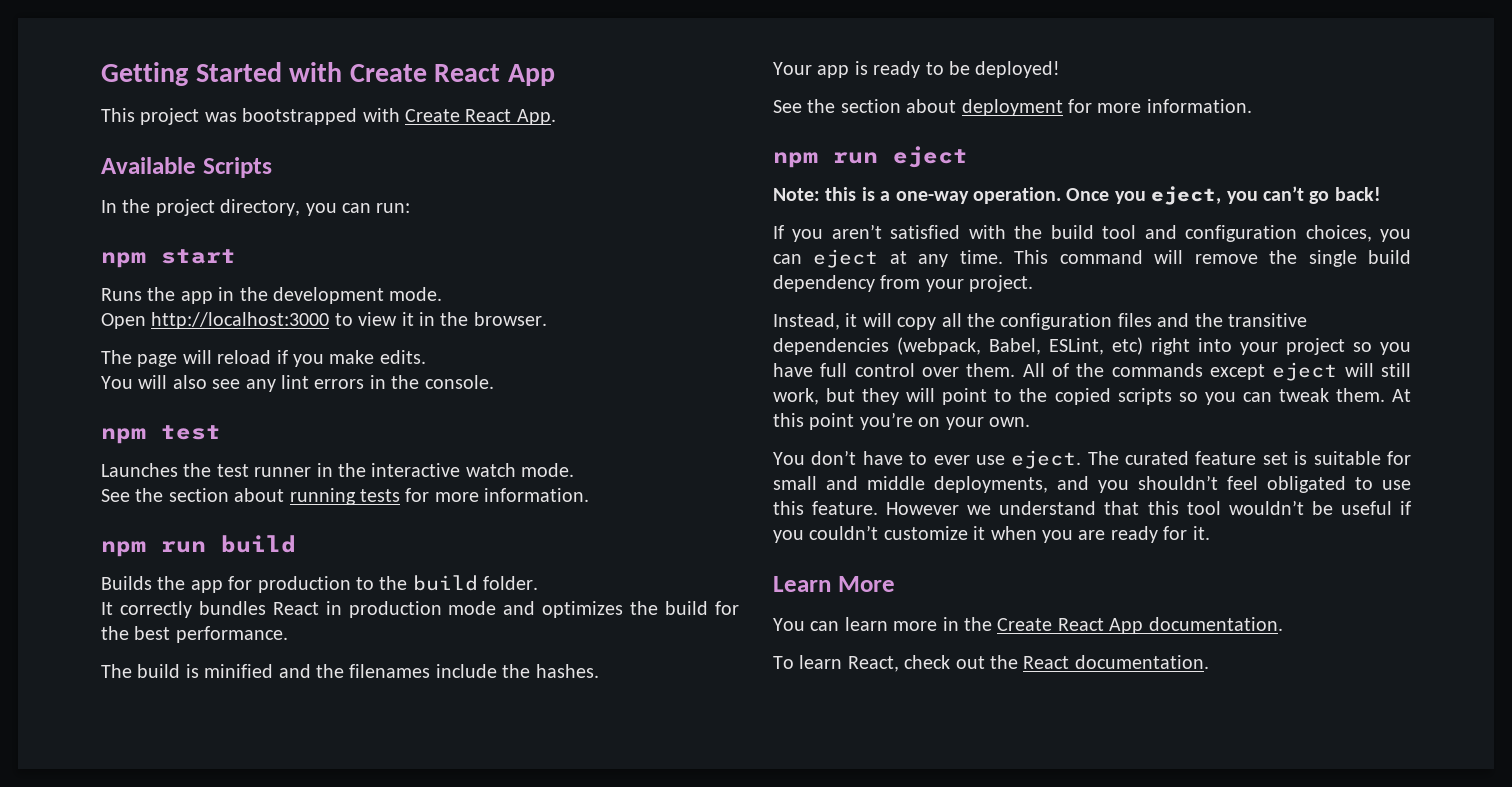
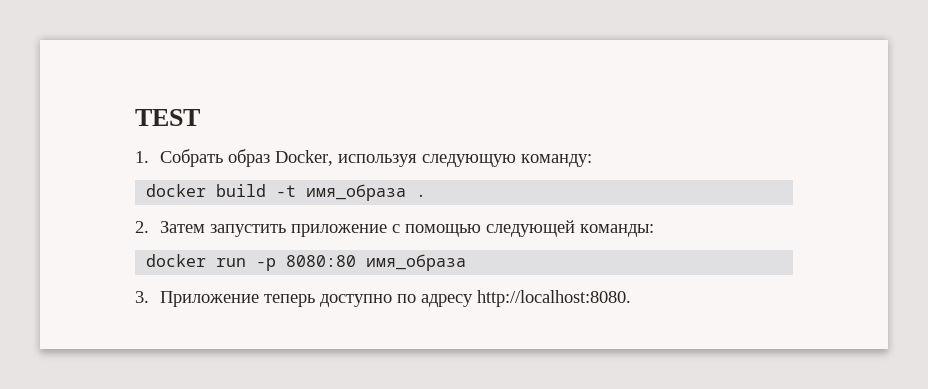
- Getting Started with Create React App
- This project was bootstrapped with Create React App.
- Available Scripts
- In the project directory, you can run:
- npm start
- Runs the app in the development mode.
- Open http://localhost:3000 to view it in the browser.
- The page will reload if you make edits.
- You will also see any lint errors in the console.
- npm test
- Launches the test runner in the interactive watch mode.
- See the section about running tests for more information.
- npm run build
- Builds the app for production to the build folder.
- It correctly bundles React in production mode and optimizes the build for the best performance.
- The build is minified and the filenames include the hashes.
- Your app is ready to be deployed!
- See the section about deployment for more information.
- npm run eject
- Note: this is a one-way operation. Once you eject, you can’t go back!
- If you aren’t satisfied with the build tool and configuration choices, you can eject at any time. This command will remove the single build dependency from your project.
- Instead, it will copy all the configuration files and the transitive dependencies (webpack, Babel, ESLint, etc) right into your project so you have full control over them. All of the commands except eject will still work, but they will point to the copied scripts so you can tweak them. At this point you’re on your own.
- You don’t have to ever use eject. The curated feature set is suitable for small and middle deployments, and you shouldn’t feel obligated to use this feature. However we understand that this tool wouldn’t be useful if you couldn’t customize it when you are ready for it.
- Learn More
- You can learn more in the Create React App documentation.
- To learn React, check out the React documentation.
+ TEST
+ 1. Cобрать образ Docker, используя следующую команду:
+ docker build -t имя_образа .
+ 2. Затем запустить приложение с помощью следующей команды:
+ docker run -p 8080:80 имя_образа
+ 3. Приложение теперь доступно по адресу http://localhost:8080.

